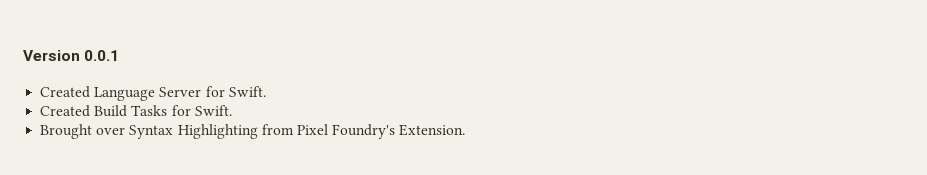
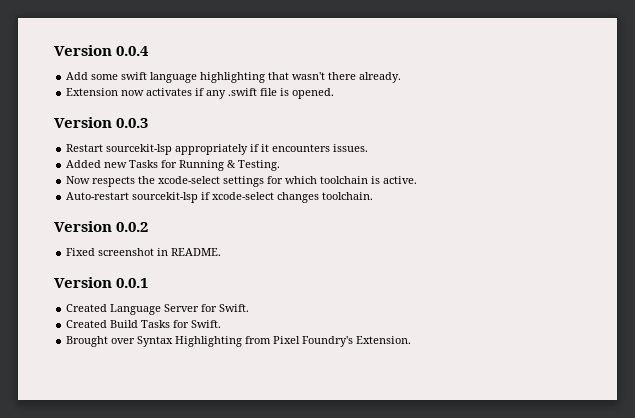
+ Version 0.0.4
+ Add some swift language highlighting that wasn't there already.
+ Extension now activates if any .swift file is opened.
+ Version 0.0.3
+ Restart sourcekit-lsp appropriately if it encounters issues.
+ Added new Tasks for Running & Testing.
+ Now respects the xcode-select settings for which toolchain is active.
+ Auto-restart sourcekit-lsp if xcode-select changes toolchain.
+ Version 0.0.2
+ Fixed screenshot in README.

